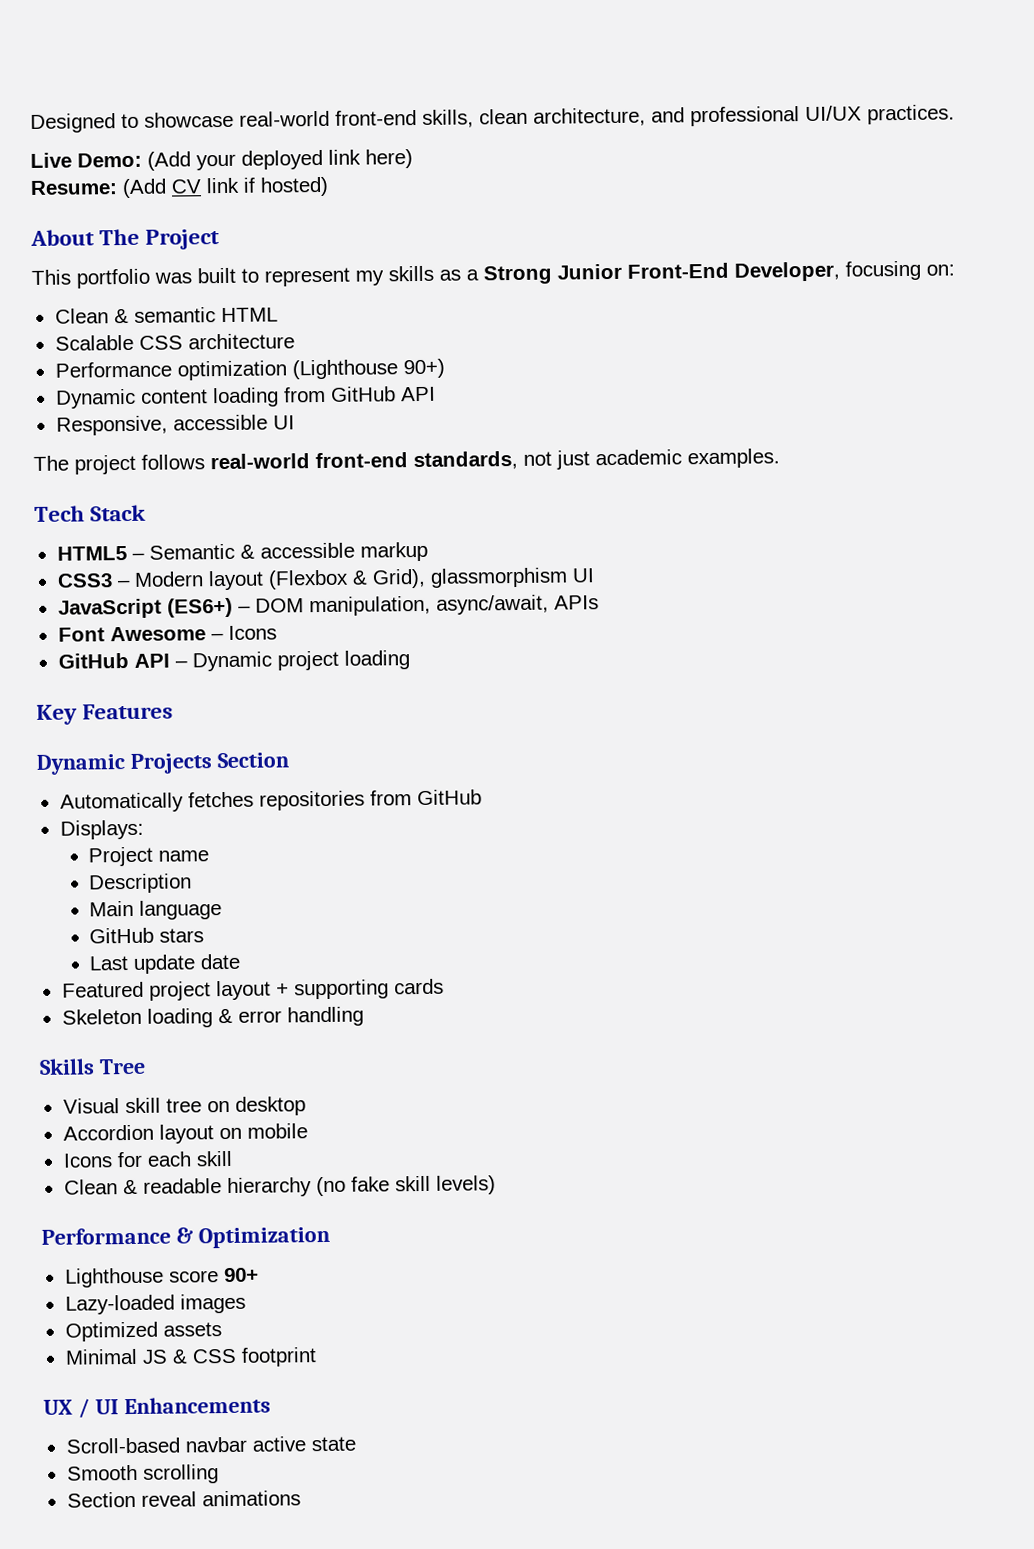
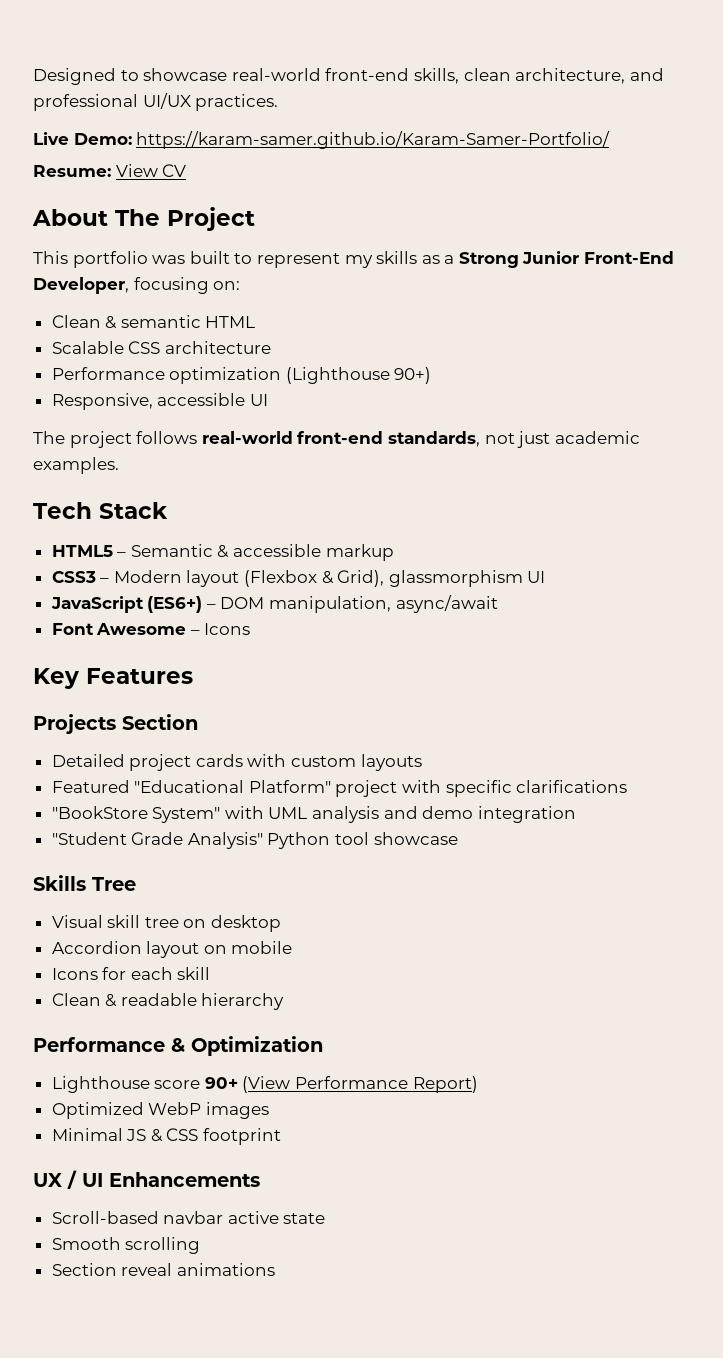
- Live Demo: (Add your deployed link here)
+ Live Demo: https://karam-samer.github.io/Karam-Samer-Portfolio/
- Resume: (Add CV link if hosted)
+ Resume: View CV
- Dynamic content loading from GitHub API
- JavaScript (ES6+) – DOM manipulation, async/await, APIs
+ JavaScript (ES6+) – DOM manipulation, async/await
- GitHub API – Dynamic project loading
- Dynamic Projects Section
+ Projects Section
- Automatically fetches repositories from GitHub
- Displays:
- Project name
- Description
- Main language
- GitHub stars
- Last update date
- Featured project layout + supporting cards
- Skeleton loading & error handling
+ Detailed project cards with custom layouts
+ Featured "Educational Platform" project with specific clarifications
+ "BookStore System" with UML analysis and demo integration
+ "Student Grade Analysis" Python tool showcase
- Clean & readable hierarchy (no fake skill levels)
+ Clean & readable hierarchy
- Lighthouse score 90+
- Lazy-loaded images
+ Lighthouse score 90+ (View Performance Report)
- Optimized assets
+ Optimized WebP images

